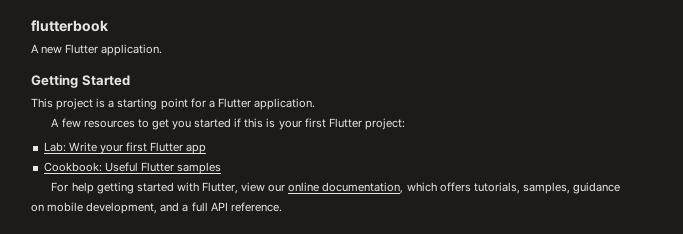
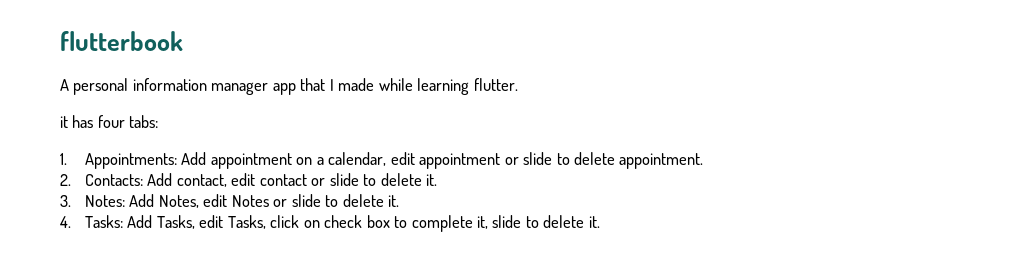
- A new Flutter application.
- Getting Started
- This project is a starting point for a Flutter application.
- A few resources to get you started if this is your first Flutter project:
- Lab: Write your first Flutter app
- Cookbook: Useful Flutter samples
- For help getting started with Flutter, view our online documentation, which offers tutorials, samples, guidance on mobile development, and a full API reference.
+ A personal information manager app that I made while learning flutter.
+ it has four tabs:
+ 1. Appointments: Add appointment on a calendar, edit appointment or slide to delete appointment.
+ 2. Contacts: Add contact, edit contact or slide to delete it.
+ 3. Notes: Add Notes, edit Notes or slide to delete it.
+ 4. Tasks: Add Tasks, edit Tasks, click on check box to complete it, slide to delete it.

